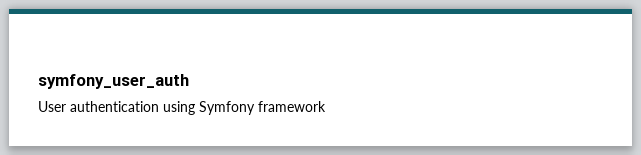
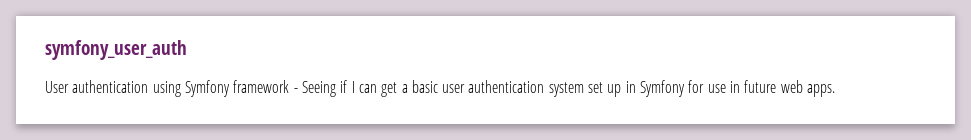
- User authentication using Symfony framework
+ User authentication using Symfony framework - Seeing if I can get a basic user authentication system set up in Symfony for use in future web apps.

